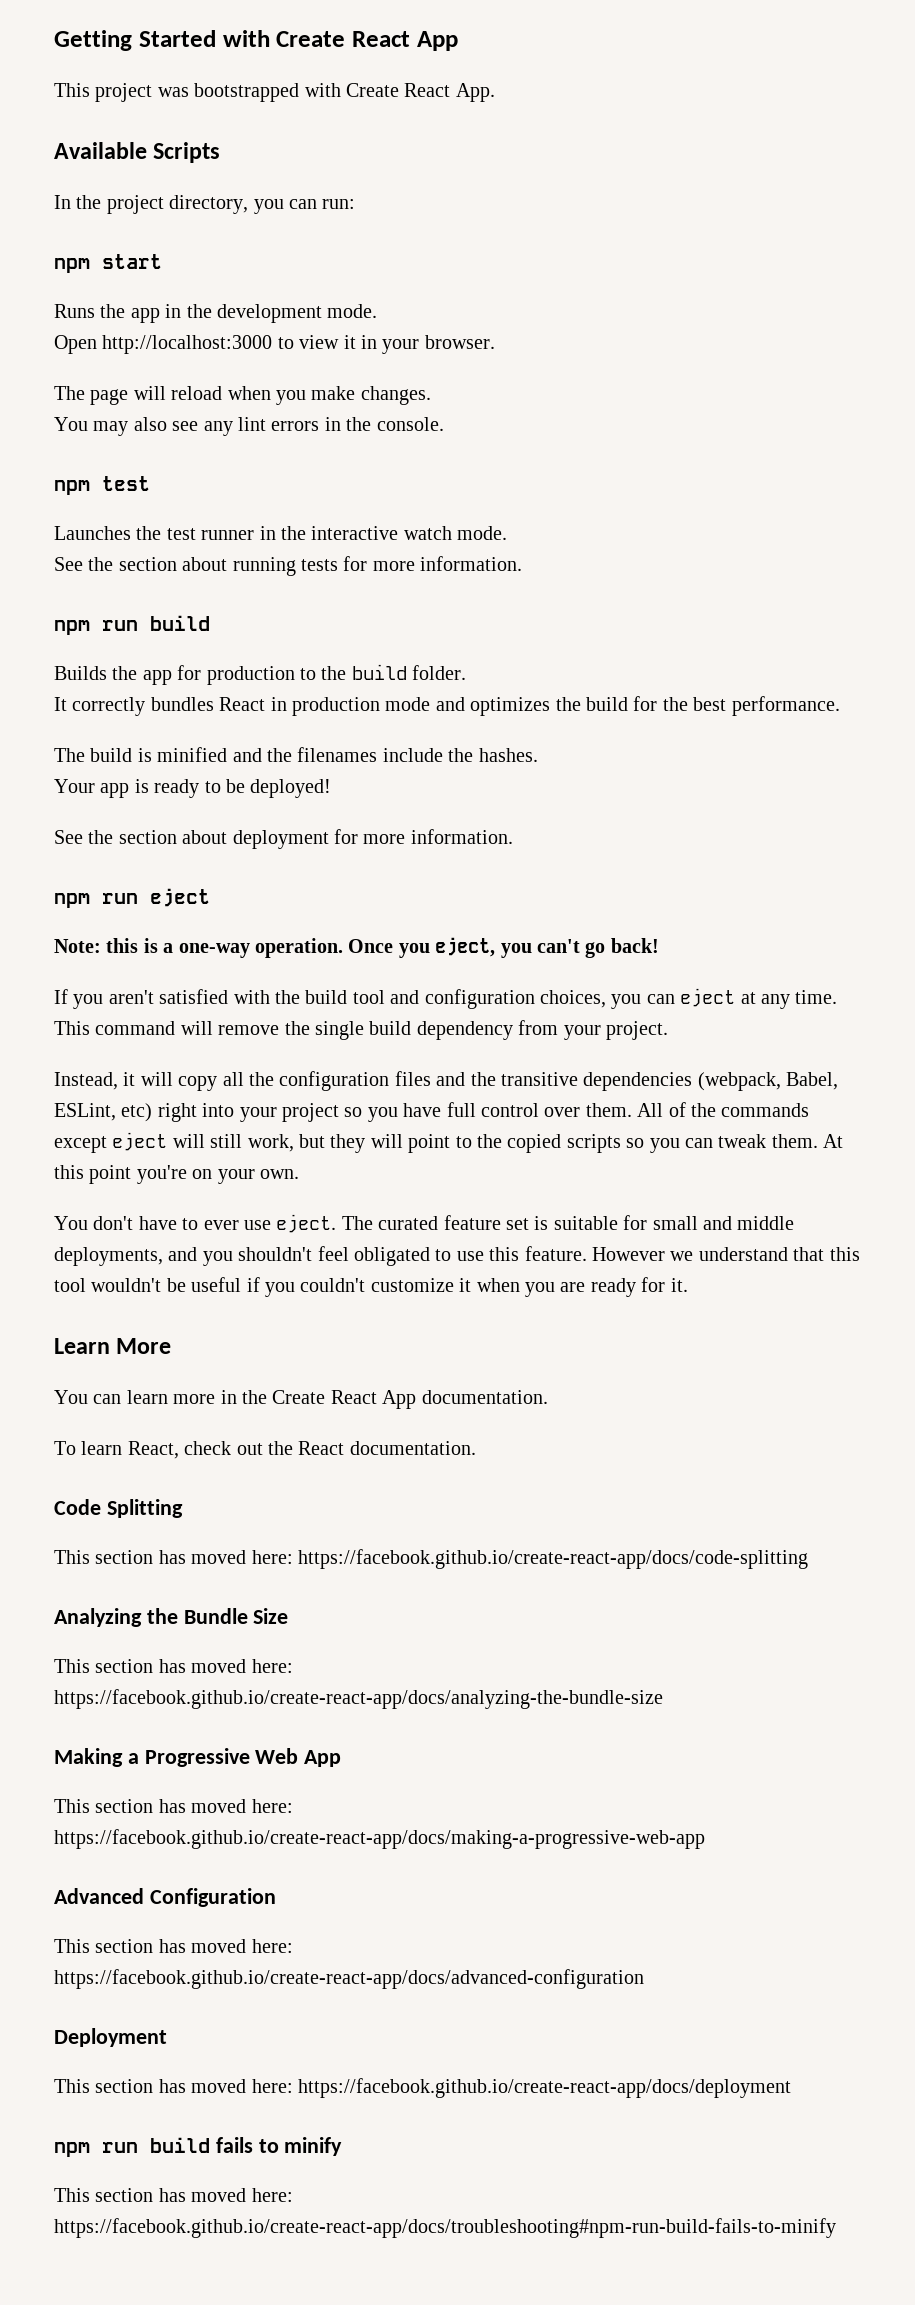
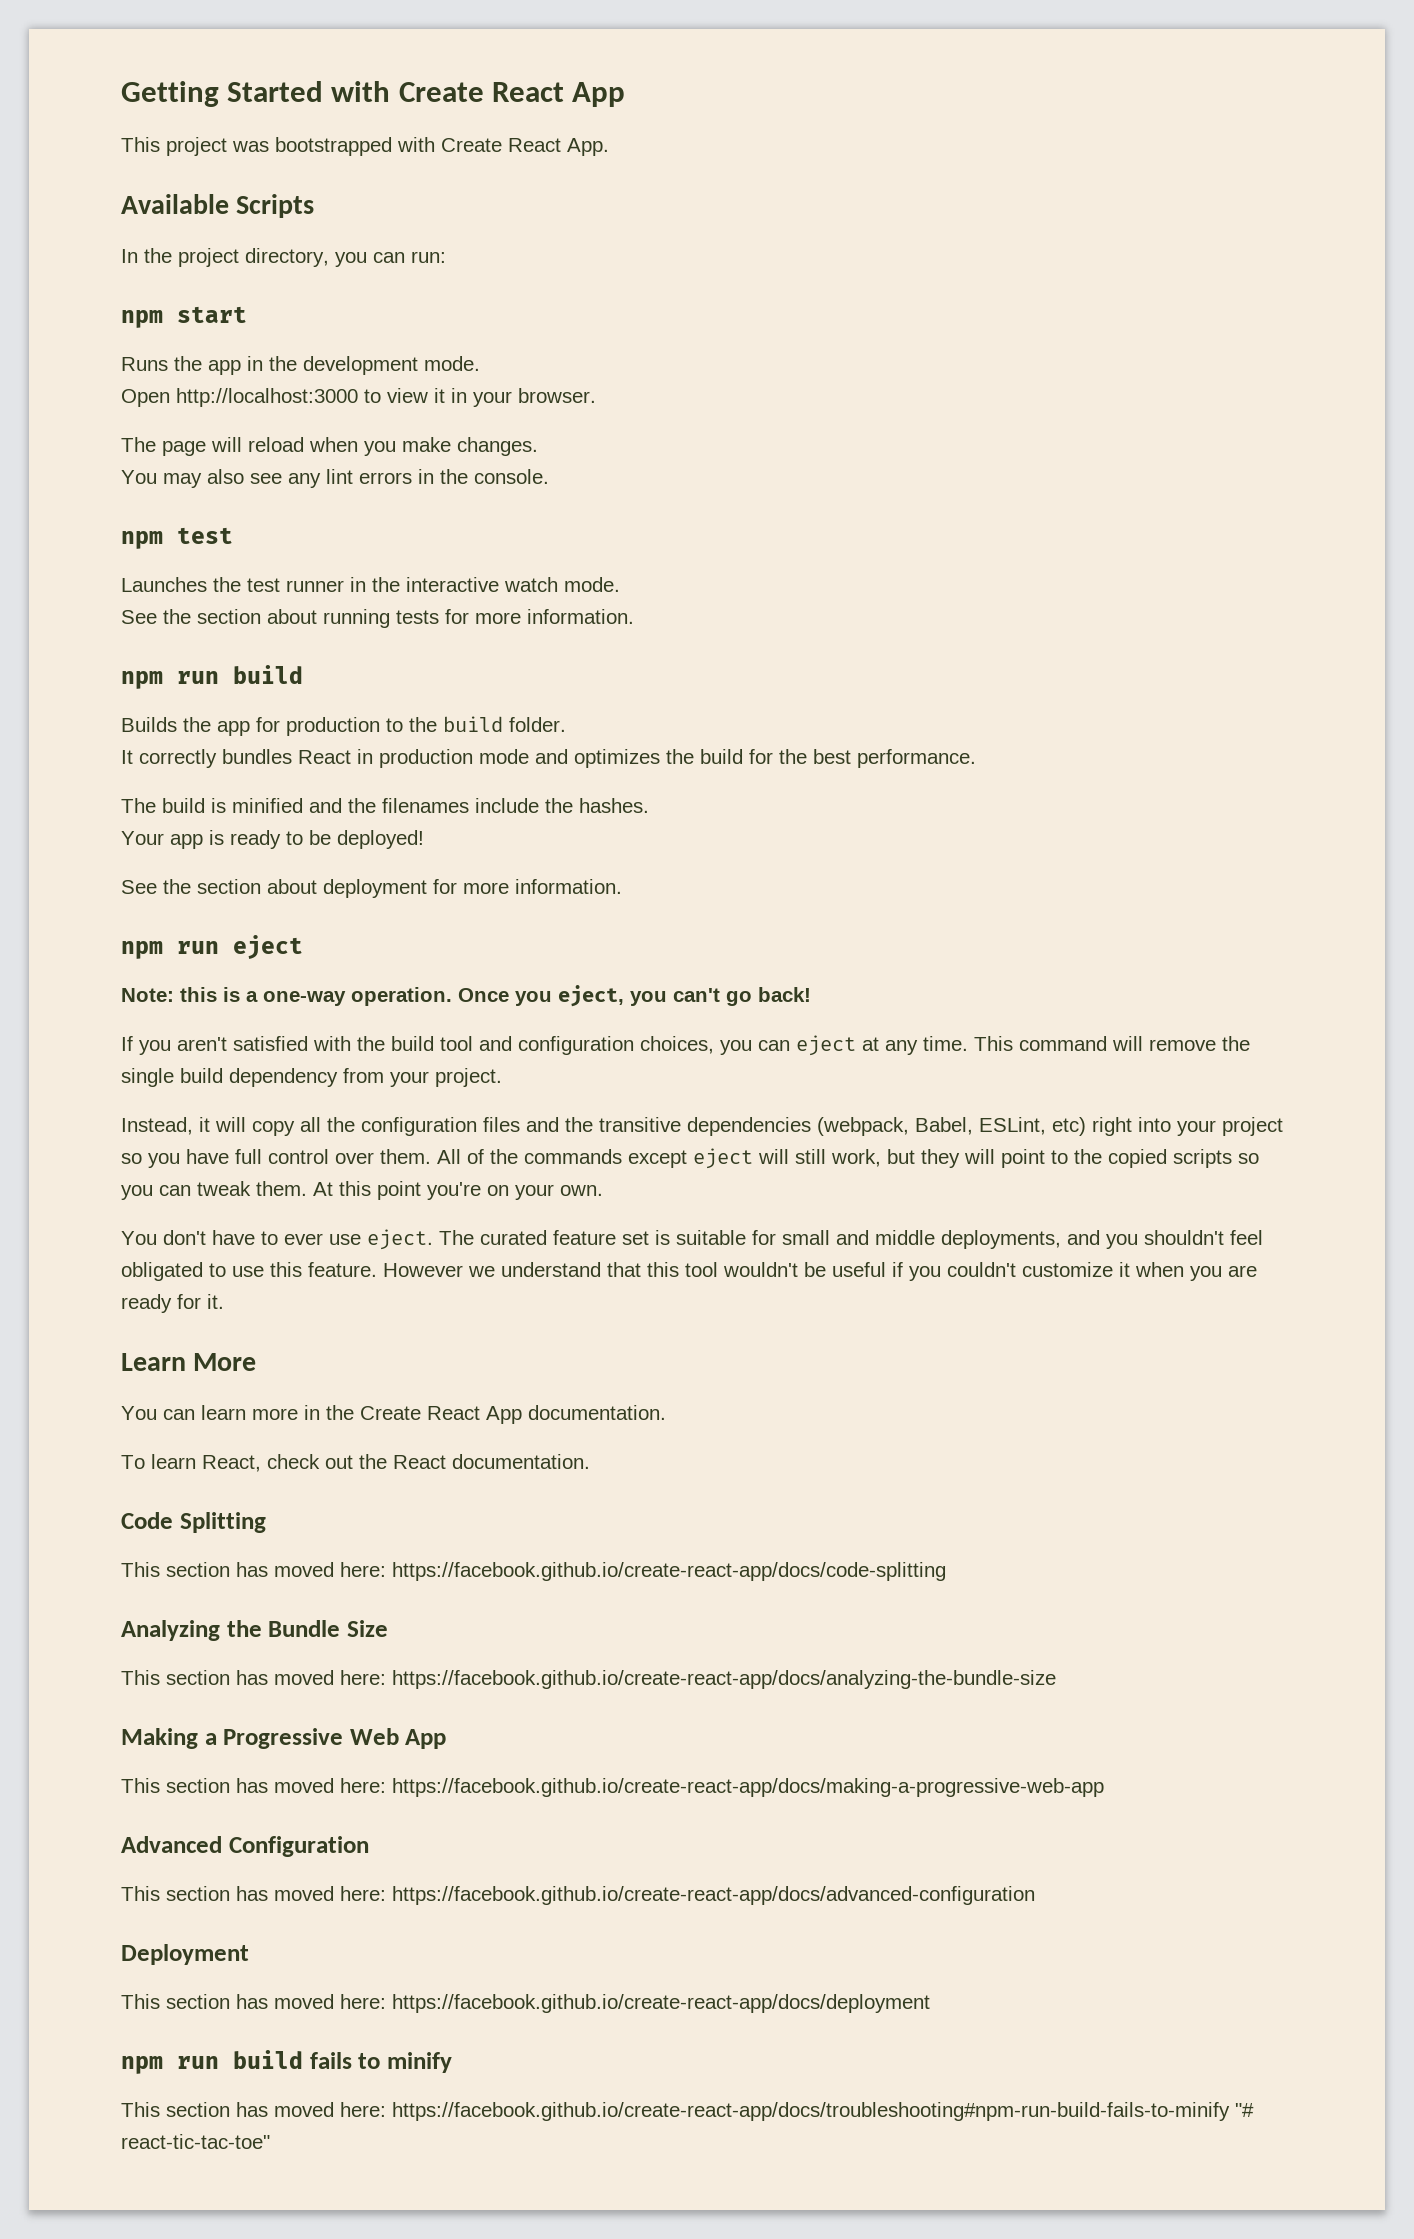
- This section has moved here: https://facebook.github.io/create-react-app/docs/troubleshooting#npm-run-build-fails-to-minify
+ This section has moved here: https://facebook.github.io/create-react-app/docs/troubleshooting#npm-run-build-fails-to-minify "# react-tic-tac-toe"

